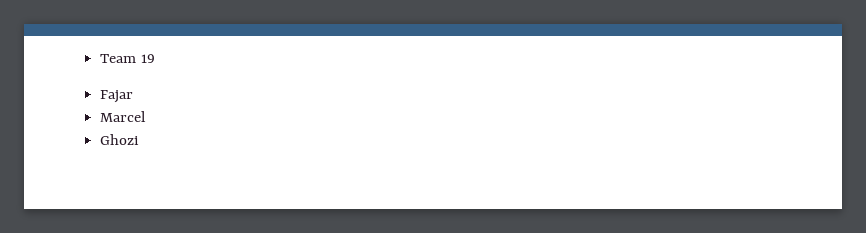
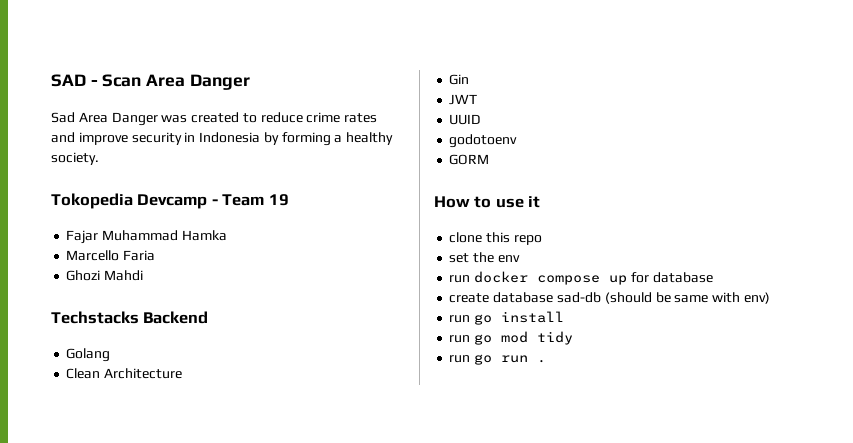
- Team 19
- Fajar
- Marcel
- Ghozi
+ SAD - Scan Area Danger
+ Sad Area Danger was created to reduce crime rates and improve security in Indonesia by forming a healthy society.
+ Tokopedia Devcamp - Team 19
+ Fajar Muhammad Hamka
+ Marcello Faria
+ Ghozi Mahdi
+ Techstacks Backend
+ Golang
+ Clean Architecture
+ Gin
+ JWT
+ UUID
+ godotoenv
+ GORM
+ How to use it
+ clone this repo
+ set the env
+ run docker compose up for database
+ create database sad-db (should be same with env)
+ run go install
+ run go mod tidy
+ run go run .

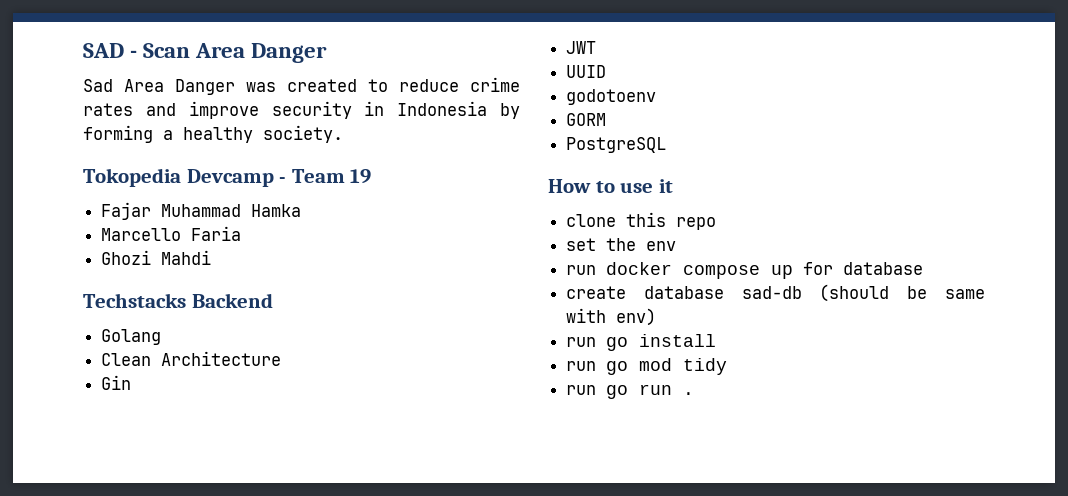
+ PostgreSQL

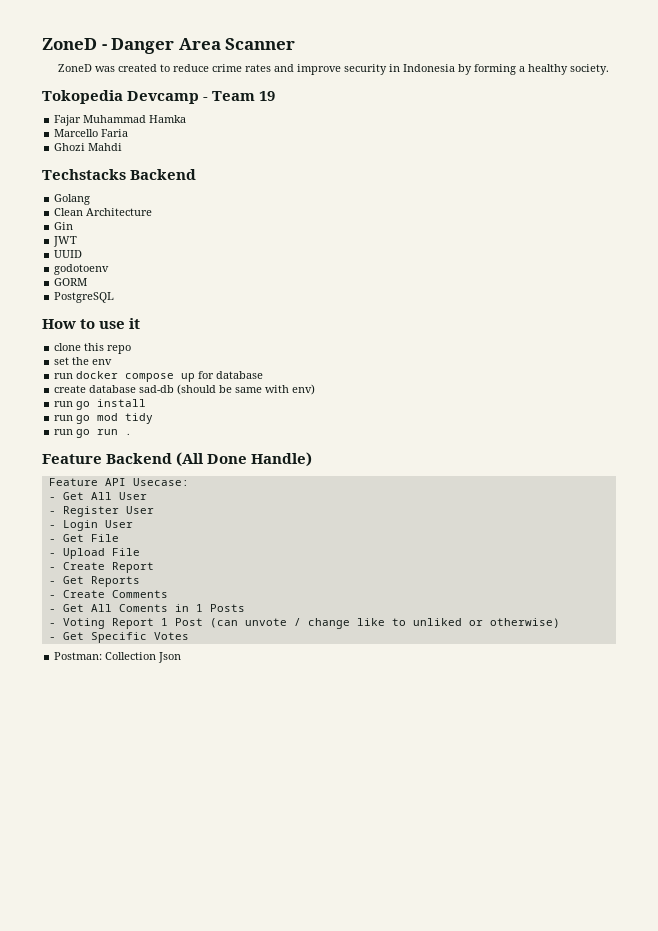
- SAD - Scan Area Danger
- Sad Area Danger was created to reduce crime rates and improve security in Indonesia by forming a healthy society.
+ ZoneD - Danger Area Scanner
+ ZoneD was created to reduce crime rates and improve security in Indonesia by forming a healthy society.
+ Feature Backend (All Done Handle)
+ Feature API Usecase:
+ - Get All User
+ - Register User
+ - Login User
+ - Get File
+ - Upload File
+ - Create Report
+ - Get Reports
+ - Create Comments
+ - Get All Coments in 1 Posts
+ - Voting Report 1 Post (can unvote / change like to unliked or otherwise)
+ - Get Specific Votes
+ Postman: Collection Json

